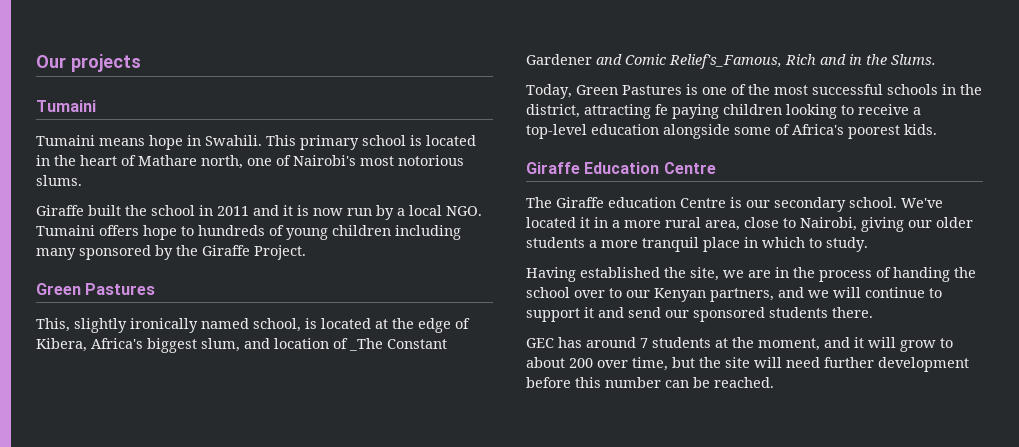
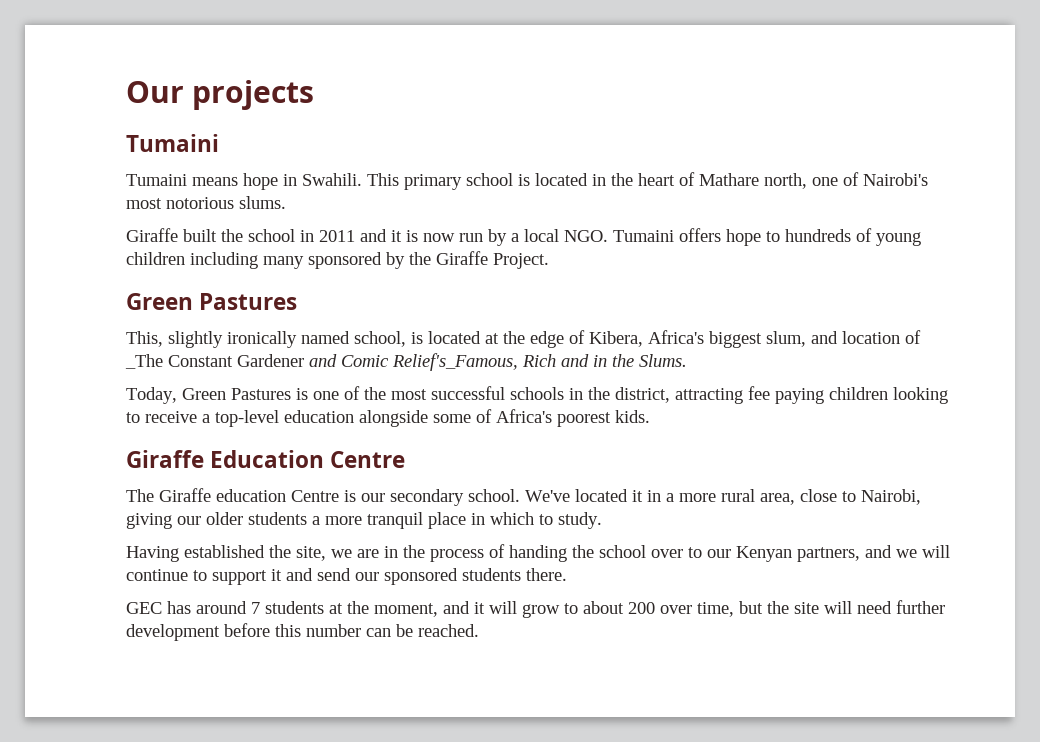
- Today, Green Pastures is one of the most successful schools in the district, attracting fe paying children looking to receive a top-level education alongside some of Africa's poorest kids.
+ Today, Green Pastures is one of the most successful schools in the district, attracting fee paying children looking to receive a top-level education alongside some of Africa's poorest kids.

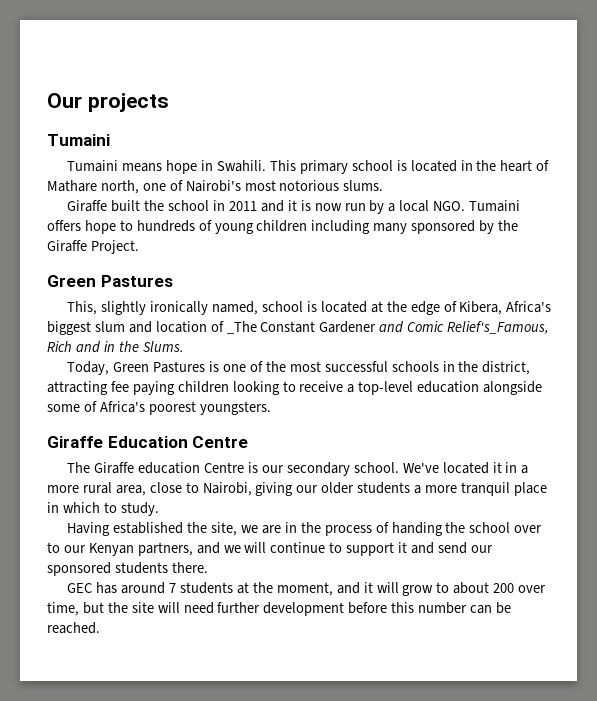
- This, slightly ironically named school, is located at the edge of Kibera, Africa's biggest slum, and location of _The Constant Gardener and Comic Relief's_Famous, Rich and in the Slums.
+ This, slightly ironically named, school is located at the edge of Kibera, Africa's biggest slum and location of _The Constant Gardener and Comic Relief's_Famous, Rich and in the Slums.
- Today, Green Pastures is one of the most successful schools in the district, attracting fee paying children looking to receive a top-level education alongside some of Africa's poorest kids.
+ Today, Green Pastures is one of the most successful schools in the district, attracting fee paying children looking to receive a top-level education alongside some of Africa's poorest youngsters.

